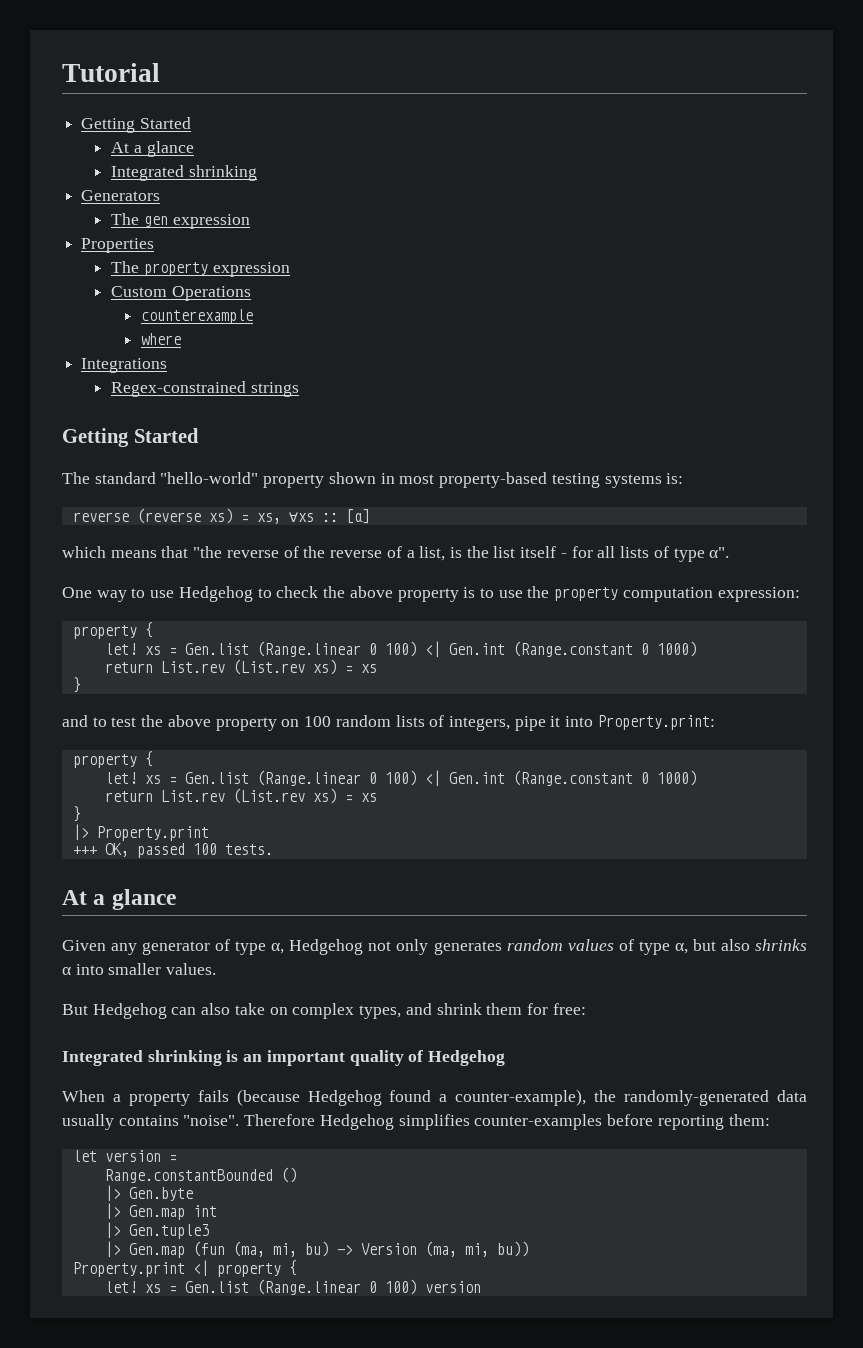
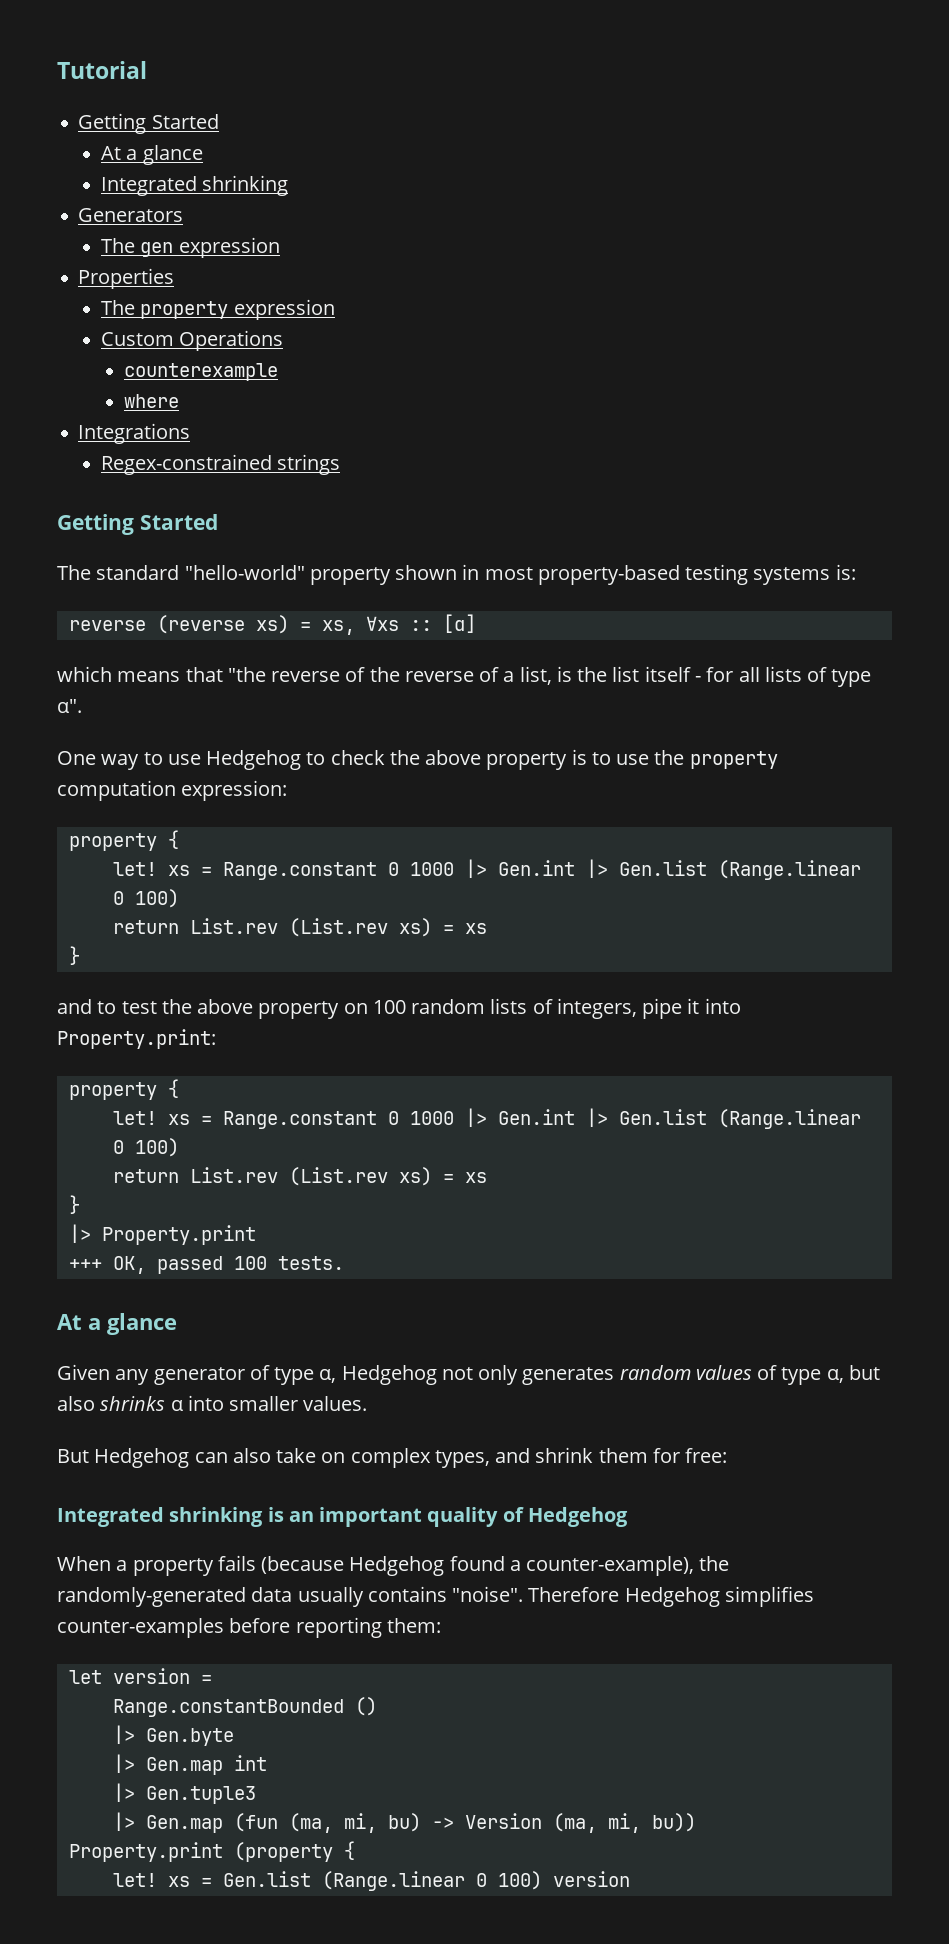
  One way to use Hedgehog to check the above property is to use the property computation expression:
  property {
- let! xs = Gen.list (Range.linear 0 100) <| Gen.int (Range.constant 0 1000)
+ let! xs = Range.constant 0 1000 |> Gen.int |> Gen.list (Range.linear 0 100)
  and to test the above property on 100 random lists of integers, pipe it into Property.print:
  property {
- let! xs = Gen.list (Range.linear 0 100) <| Gen.int (Range.constant 0 1000)
+ let! xs = Range.constant 0 1000 |> Gen.int |> Gen.list (Range.linear 0 100)
- Property.print <| property {
+ Property.print (property {

